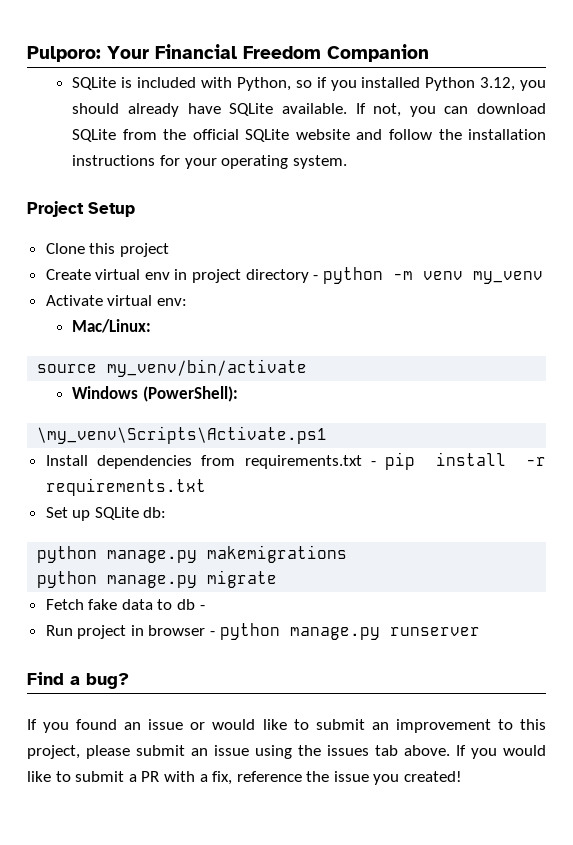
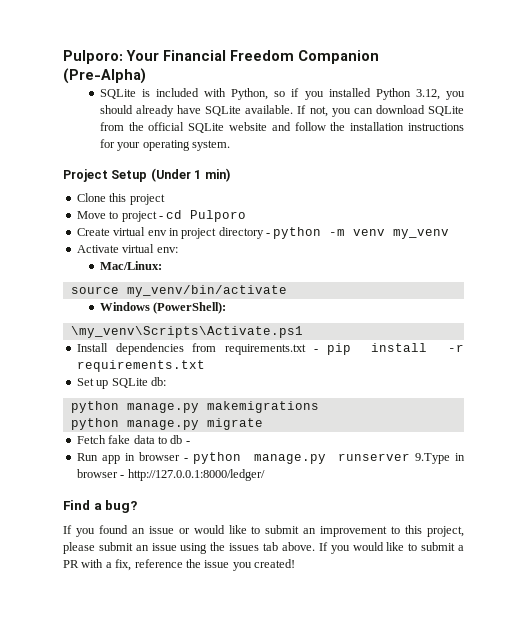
- Pulporo: Your Financial Freedom Companion
+ Pulporo: Your Financial Freedom Companion (Pre-Alpha)
- Project Setup
+ Project Setup (Under 1 min)
+ Move to project - cd Pulporo
- Run project in browser - python manage.py runserver
+ Run app in browser - python manage.py runserver 9.Type in browser - http://127.0.0.1:8000/ledger/

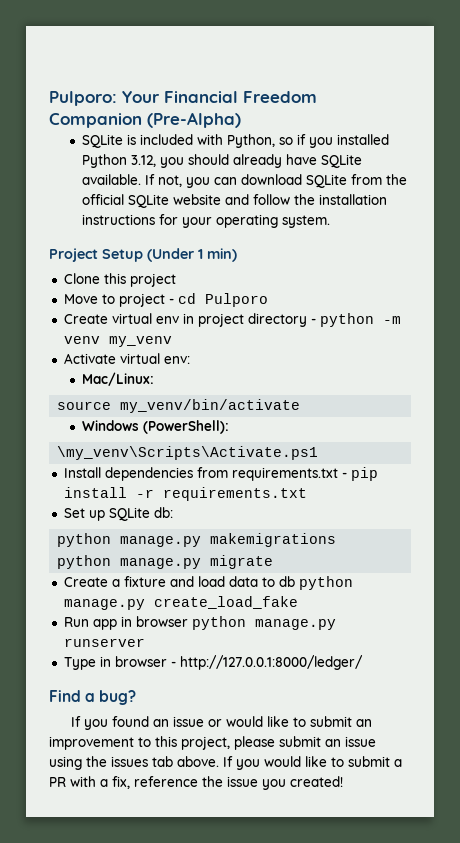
- Fetch fake data to db -
+ Create a fixture and load data to db python manage.py create_load_fake
- Run app in browser - python manage.py runserver 9.Type in browser - http://127.0.0.1:8000/ledger/
+ Run app in browser python manage.py runserver
+ Type in browser - http://127.0.0.1:8000/ledger/

